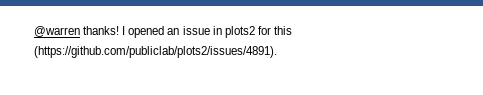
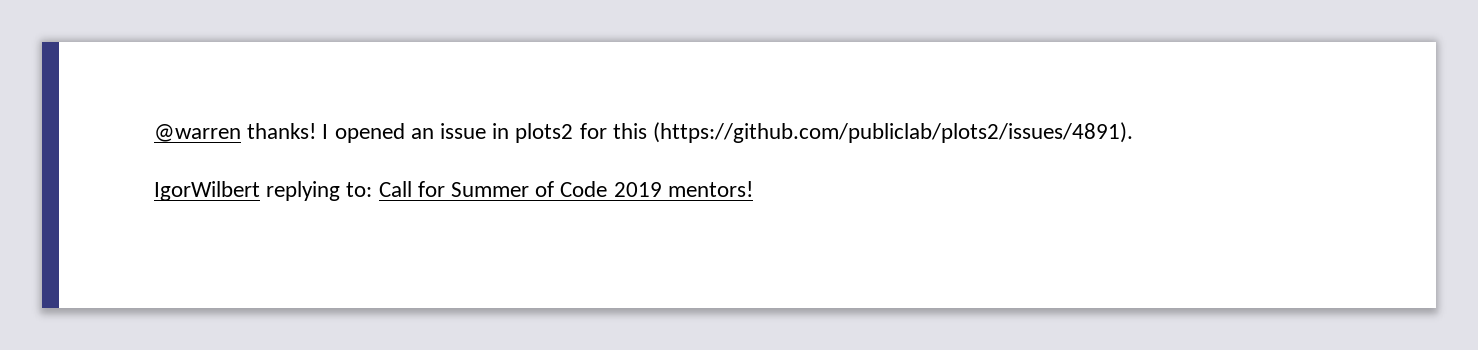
+ IgorWilbert replying to: Call for Summer of Code 2019 mentors!

